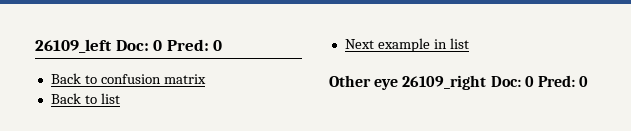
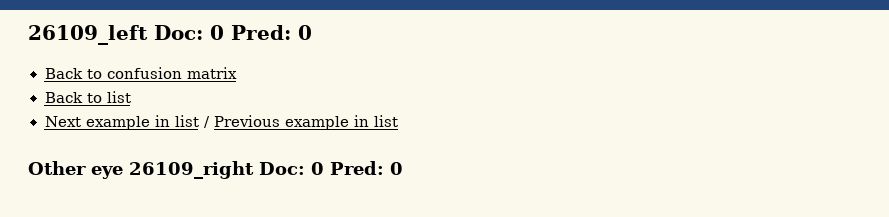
- Next example in list
+ Next example in list / Previous example in list

